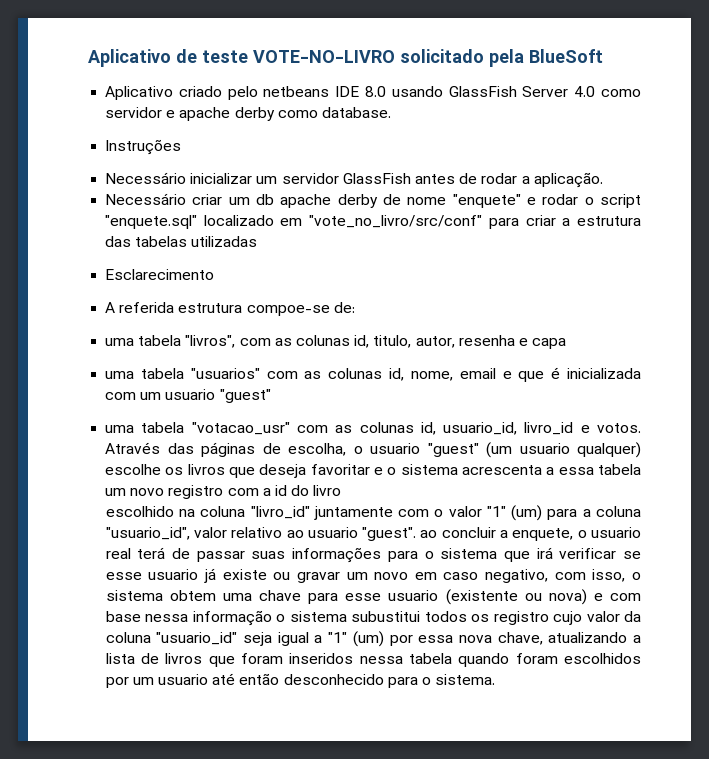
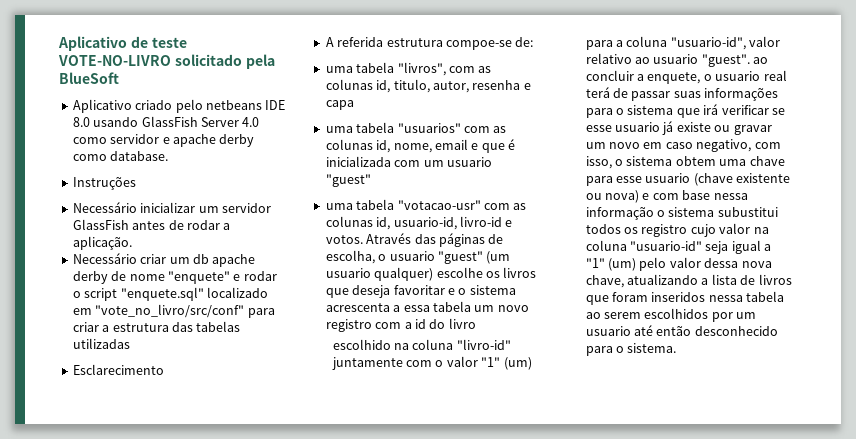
- uma tabela "votacao_usr" com as colunas id, usuario_id, livro_id e votos.
+ uma tabela "votacao-usr" com as colunas id, usuario-id, livro-id e votos.
- escolhido na coluna "livro_id" juntamente com o valor "1" (um) para a coluna "usuario_id", valor relativo ao usuario "guest". ao concluir a enquete, o usuario real terá de passar suas informações para o sistema que irá verificar se esse usuario já existe ou gravar um novo em caso negativo, com isso, o sistema obtem uma chave para esse usuario (existente ou nova) e com base nessa informação o sistema subustitui todos os registro cujo valor da coluna "usuario_id" seja igual a "1" (um) por essa nova chave, atualizando a lista de livros que foram inseridos nessa tabela quando foram escolhidos por um usuario até então desconhecido para o sistema.
+ escolhido na coluna "livro-id" juntamente com o valor "1" (um) para a coluna "usuario-id", valor relativo ao usuario "guest". ao concluir a enquete, o usuario real terá de passar suas informações para o sistema que irá verificar se esse usuario já existe ou gravar um novo em caso negativo, com isso, o sistema obtem uma chave para esse usuario (chave existente ou nova) e com base nessa informação o sistema subustitui todos os registro cujo valor na coluna "usuario-id" seja igual a "1" (um) pelo valor dessa nova chave, atualizando a lista de livros que foram inseridos nessa tabela ao serem escolhidos por um usuario até então desconhecido para o sistema.

